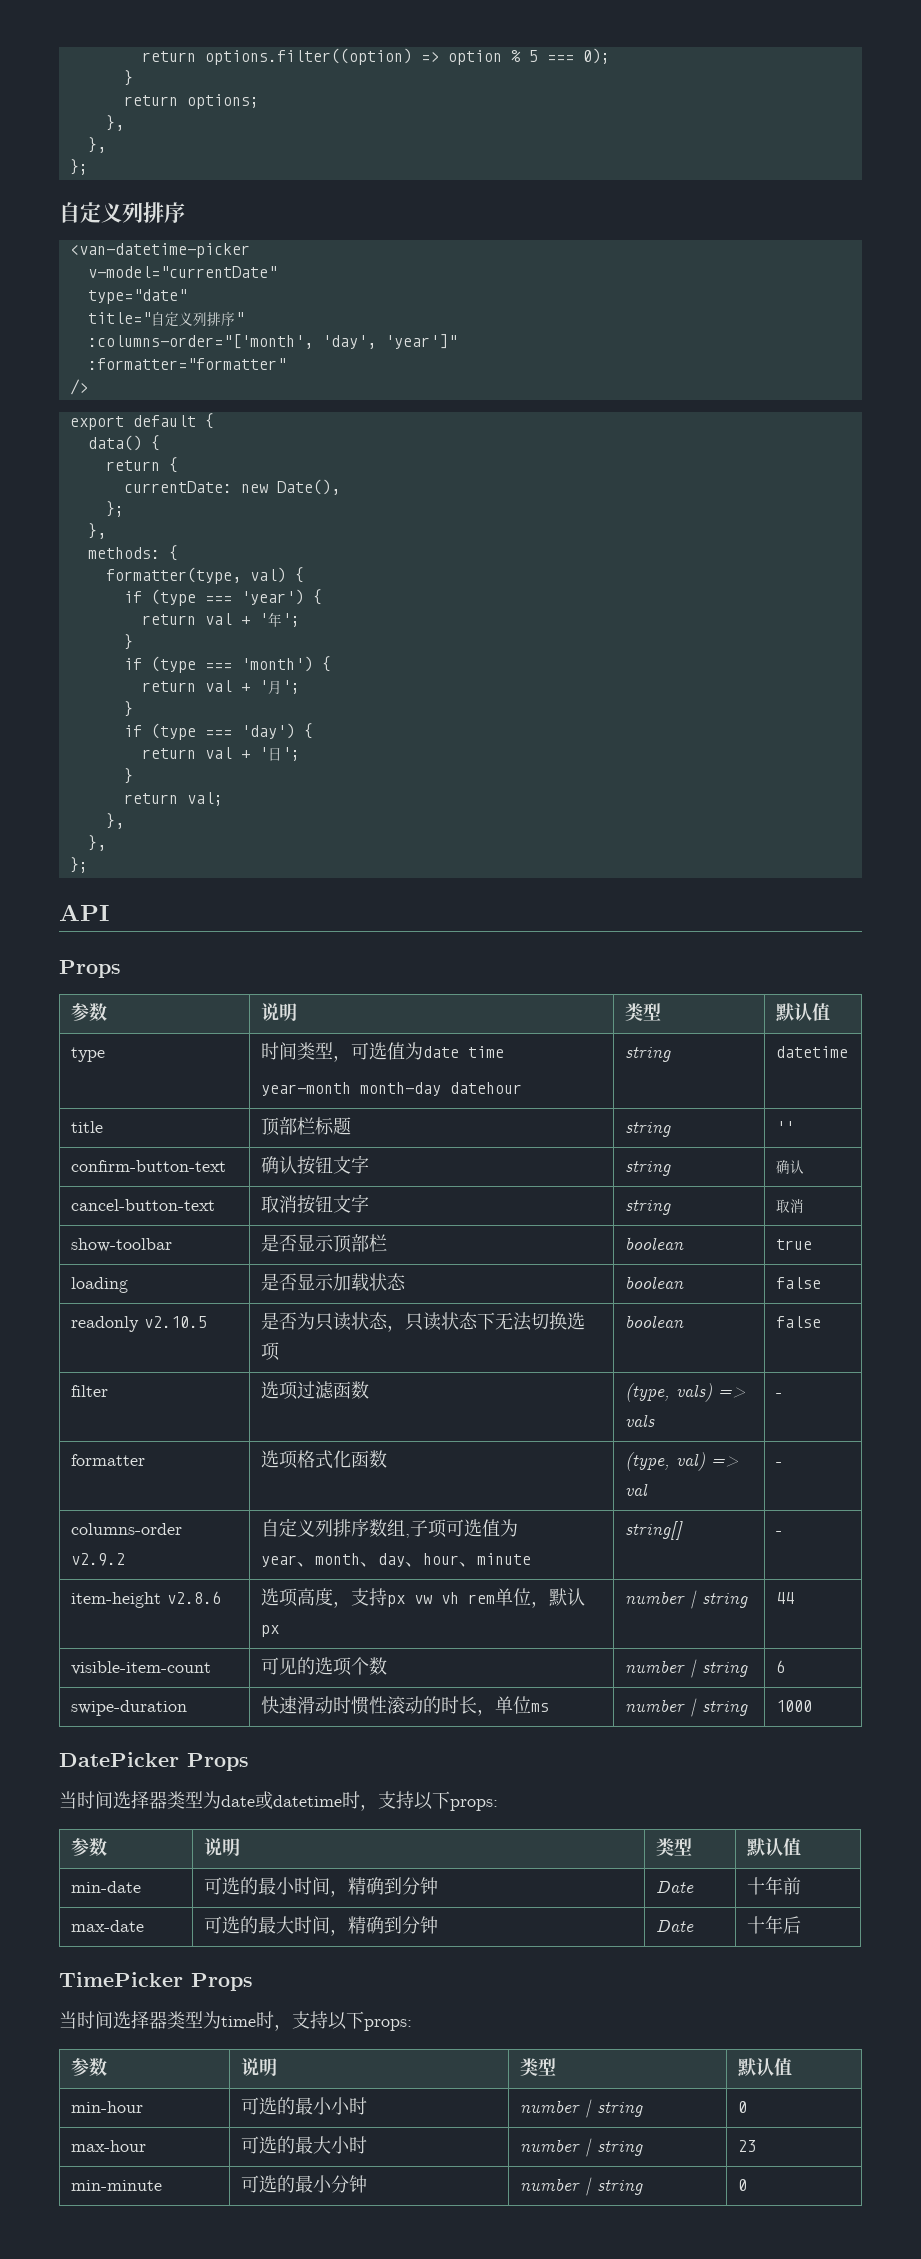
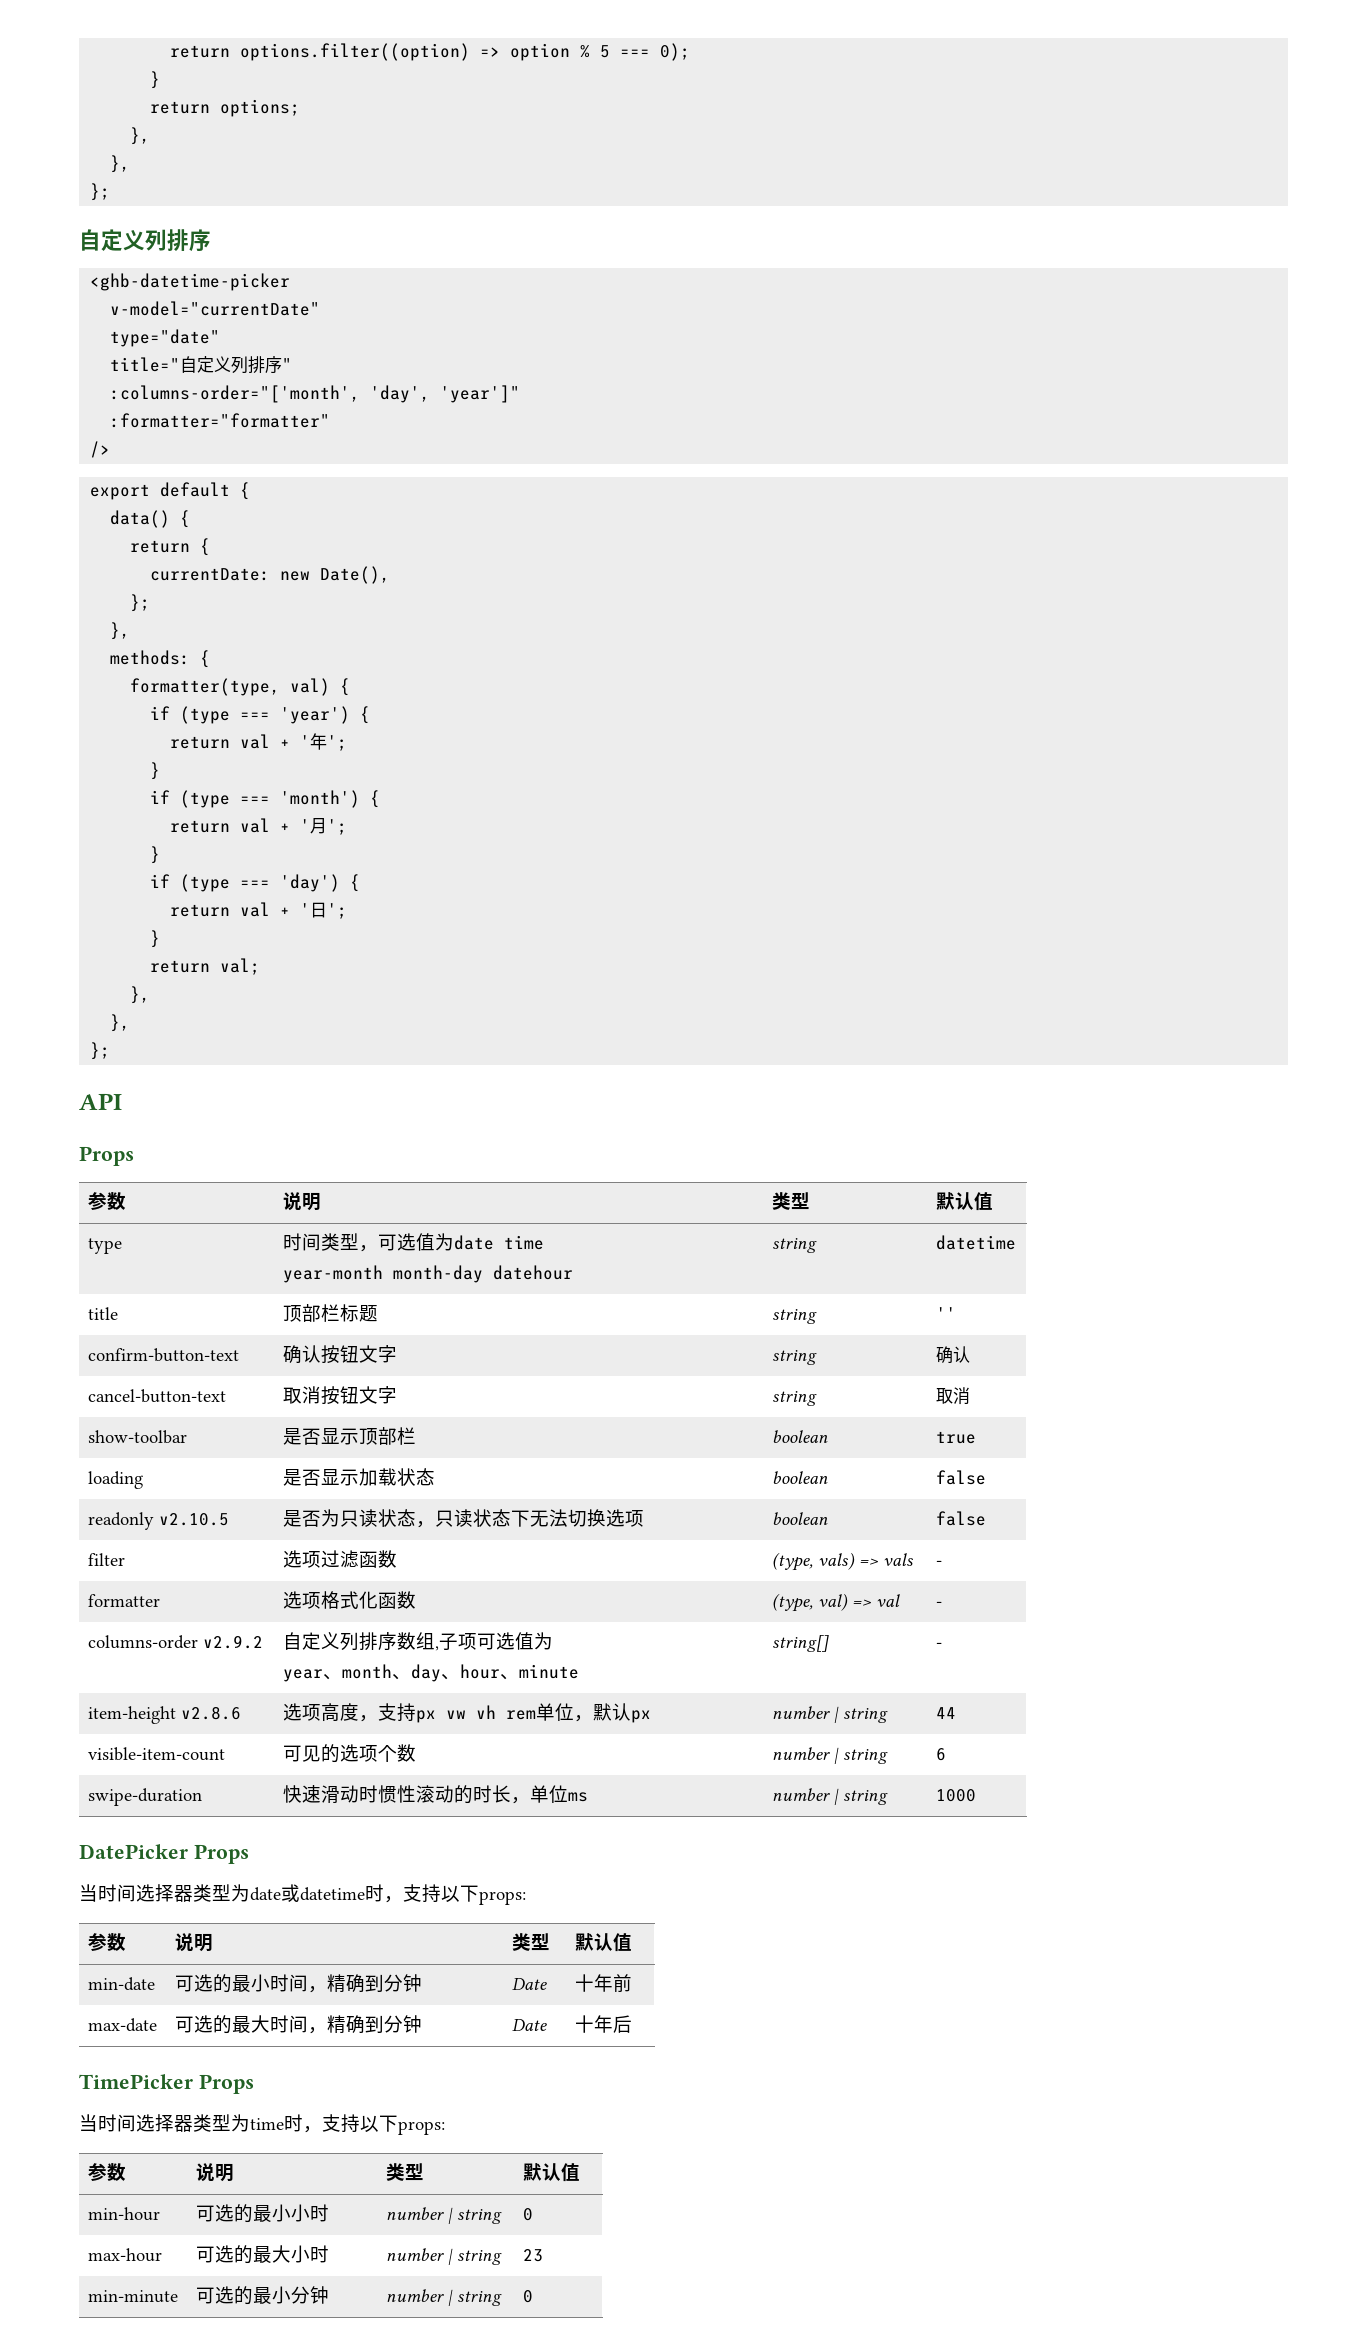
- <van-datetime-picker
+ <ghb-datetime-picker

